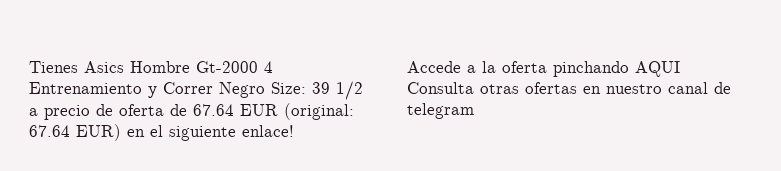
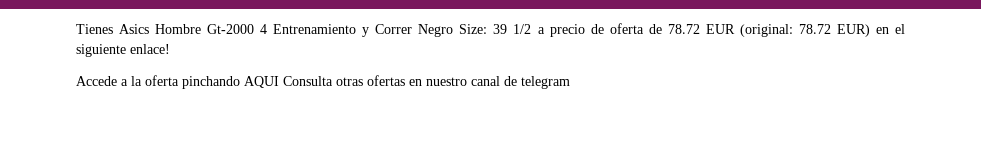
- Tienes Asics Hombre Gt-2000 4 Entrenamiento y Correr Negro Size: 39 1/2 a precio de oferta de 67.64 EUR (original: 67.64 EUR) en el siguiente enlace!
+ Tienes Asics Hombre Gt-2000 4 Entrenamiento y Correr Negro Size: 39 1/2 a precio de oferta de 78.72 EUR (original: 78.72 EUR) en el siguiente enlace!

